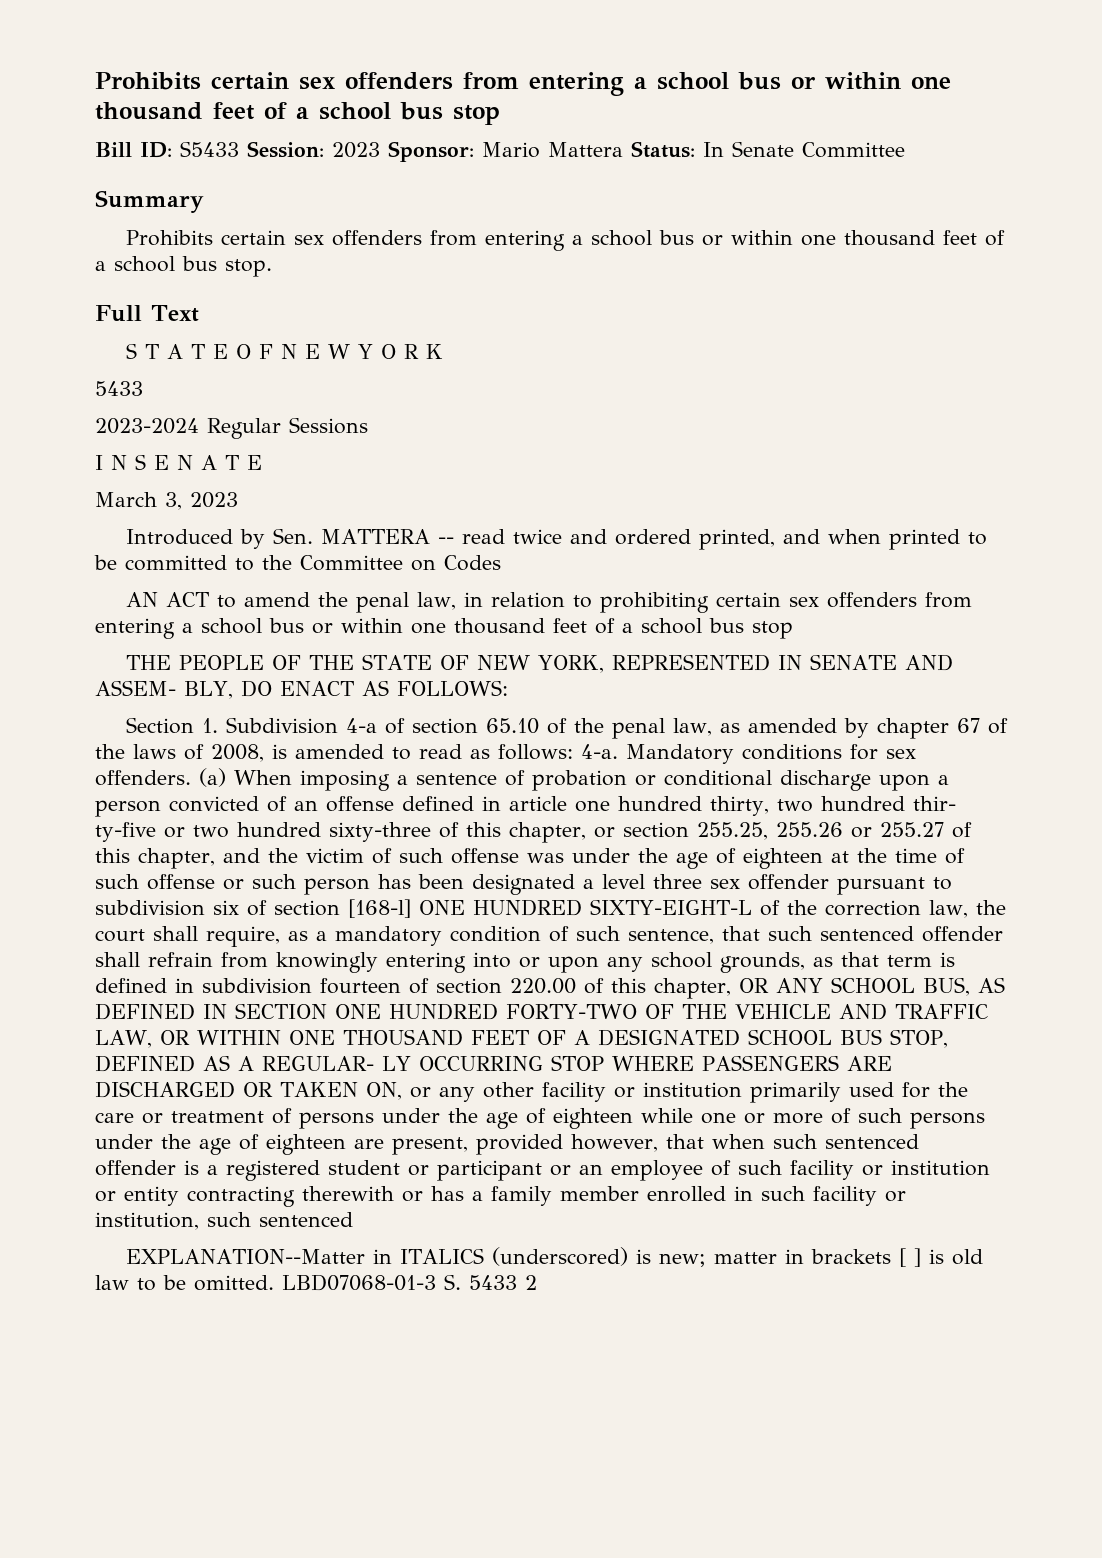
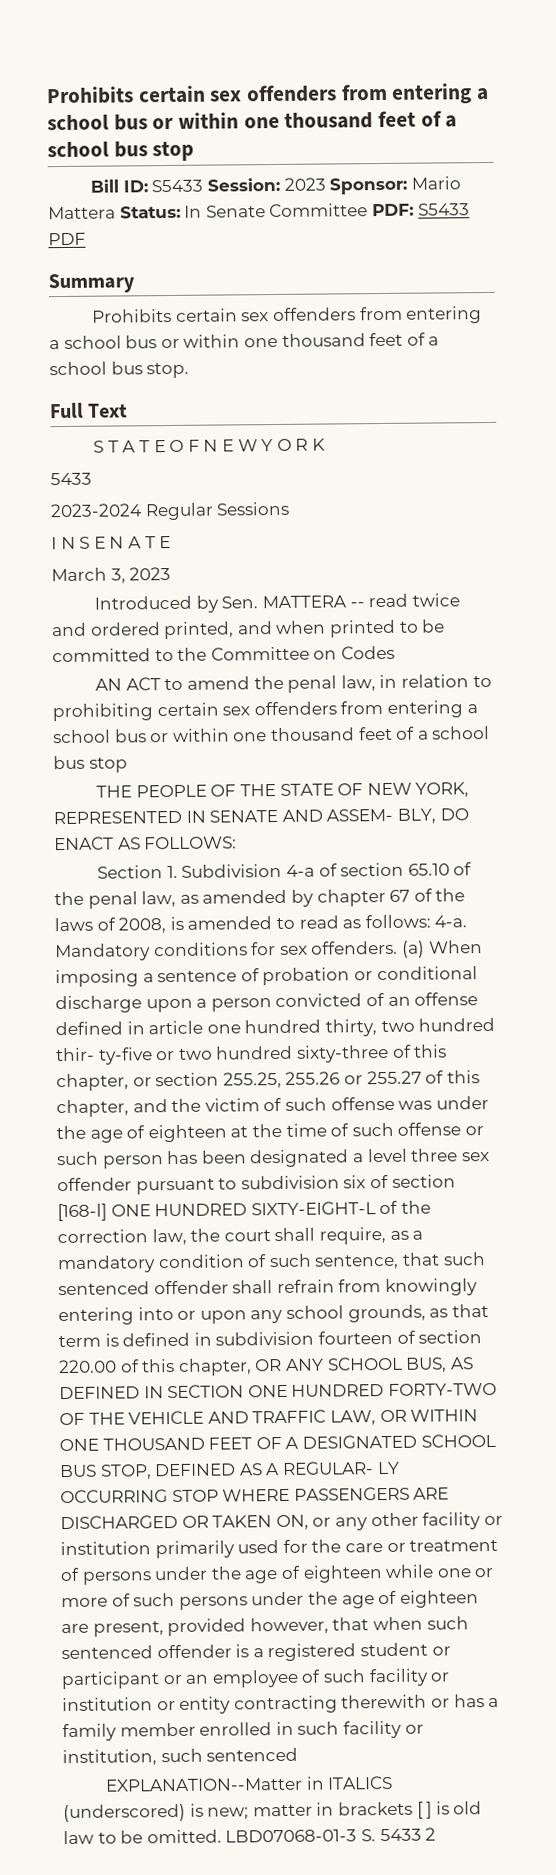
- Bill ID: S5433 Session: 2023 Sponsor: Mario Mattera Status: In Senate Committee
+ Bill ID: S5433 Session: 2023 Sponsor: Mario Mattera Status: In Senate Committee PDF: S5433 PDF

